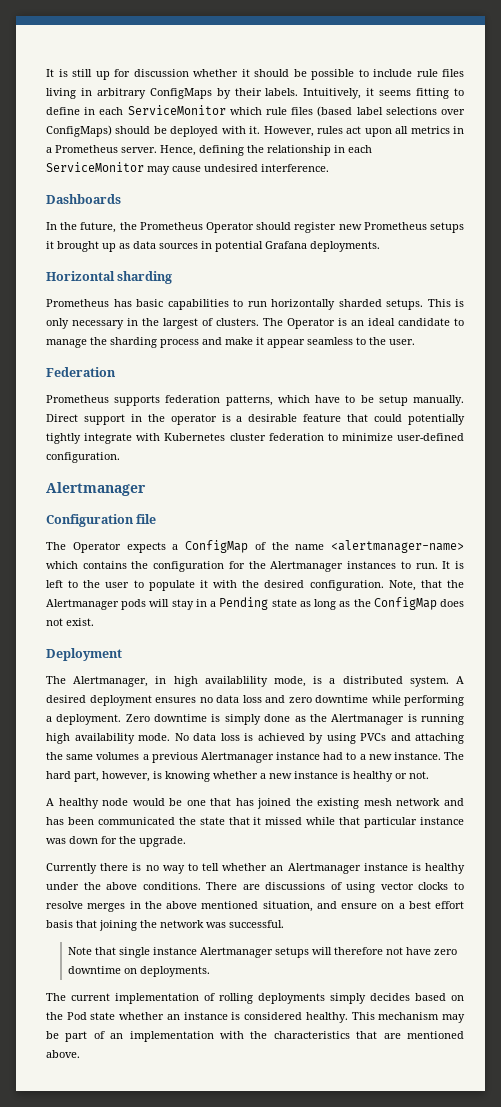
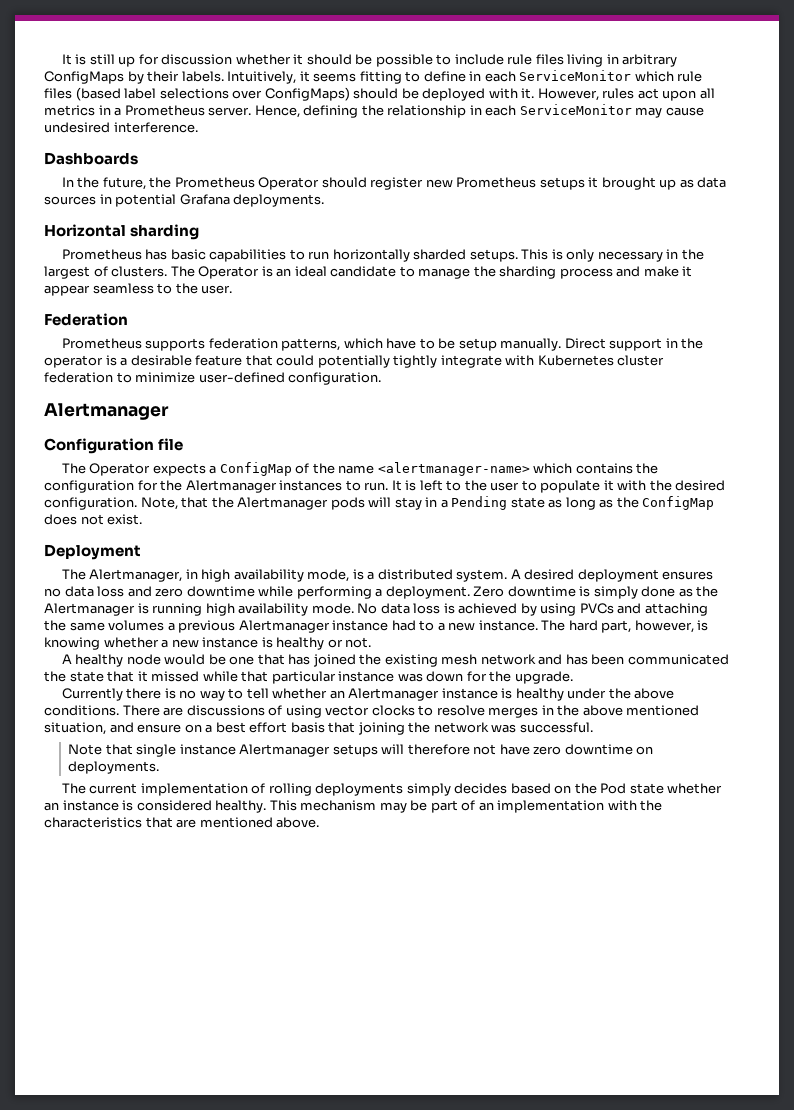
- The Alertmanager, in high availablility mode, is a distributed system.
+ The Alertmanager, in high availability mode, is a distributed system.

